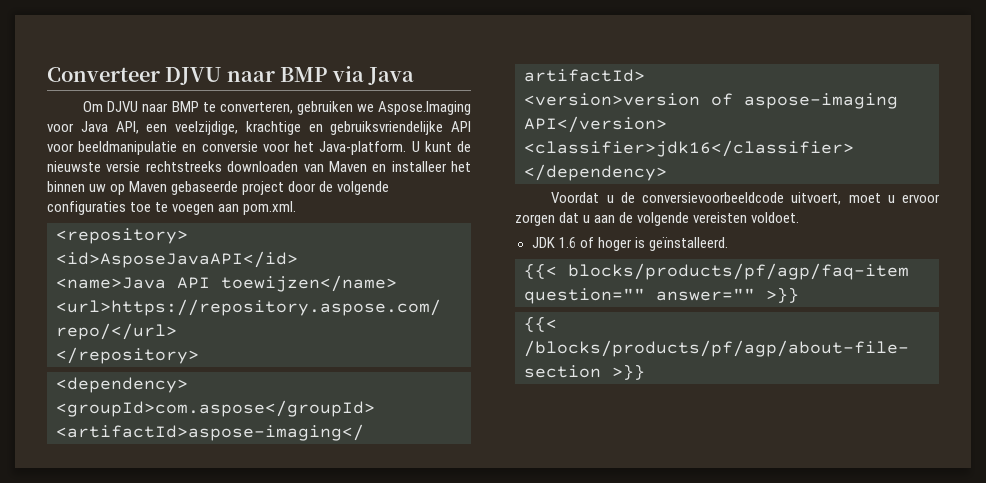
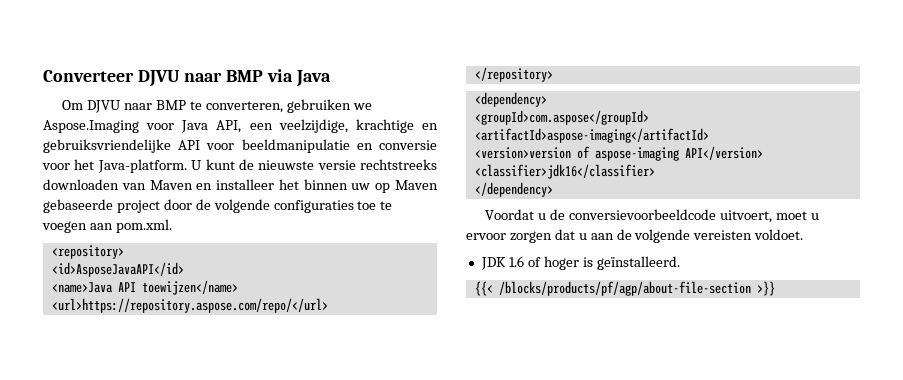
- {{< blocks/products/pf/agp/faq-item question="" answer="" >}}

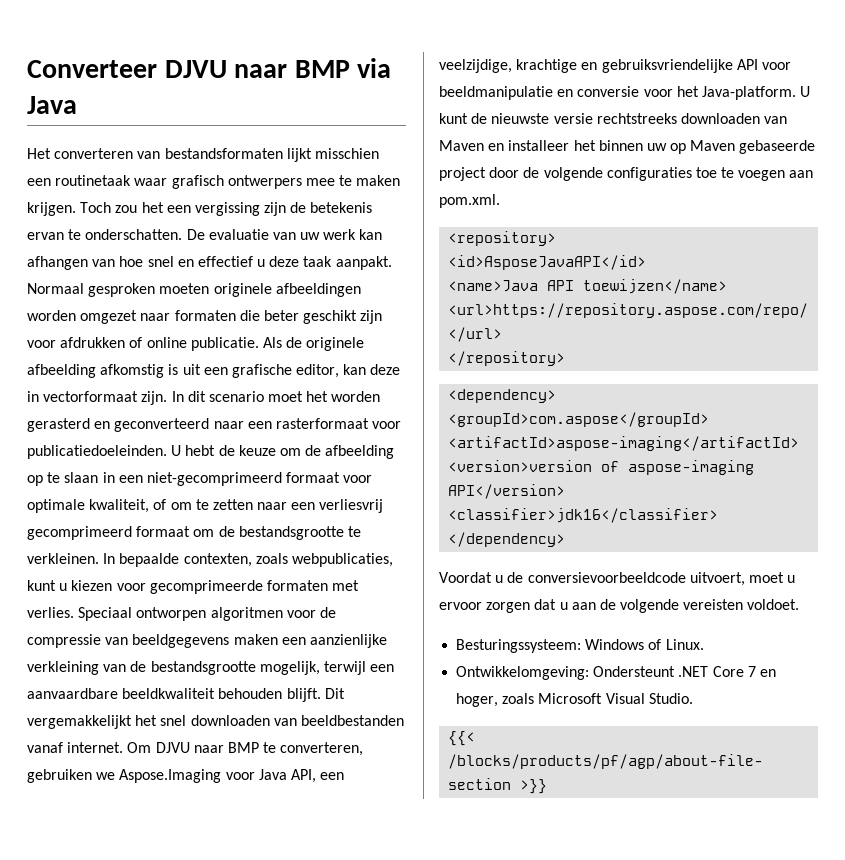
+ Het converteren van bestandsformaten lijkt misschien een routinetaak waar grafisch ontwerpers mee te maken krijgen. Toch zou het een vergissing zijn de betekenis ervan te onderschatten. De evaluatie van uw werk kan afhangen van hoe snel en effectief u deze taak aanpakt. Normaal gesproken moeten originele afbeeldingen worden omgezet naar formaten die beter geschikt zijn voor afdrukken of online publicatie. Als de originele afbeelding afkomstig is uit een grafische editor, kan deze in vectorformaat zijn. In dit scenario moet het worden gerasterd en geconverteerd naar een rasterformaat voor publicatiedoeleinden. U hebt de keuze om de afbeelding op te slaan in een niet-gecomprimeerd formaat voor optimale kwaliteit, of om te zetten naar een verliesvrij gecomprimeerd formaat om de bestandsgrootte te verkleinen. In bepaalde contexten, zoals webpublicaties, kunt u kiezen voor gecomprimeerde formaten met verlies. Speciaal ontworpen algoritmen voor de compressie van beeldgegevens maken een aanzienlijke verkleining van de bestandsgrootte mogelijk, terwijl een aanvaardbare beeldkwaliteit behouden blijft. Dit vergemakkelijkt het snel downloaden van beeldbestanden vanaf internet.
- JDK 1.6 of hoger is geïnstalleerd.
+ Besturingssysteem: Windows of Linux.
+ Ontwikkelomgeving: Ondersteunt .NET Core 7 en hoger, zoals Microsoft Visual Studio.

